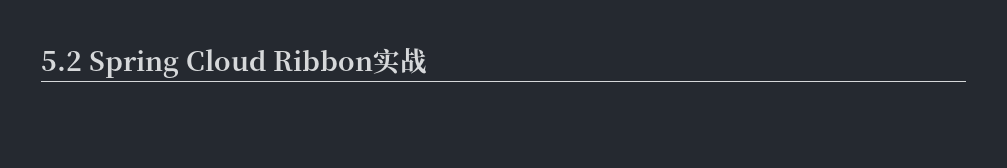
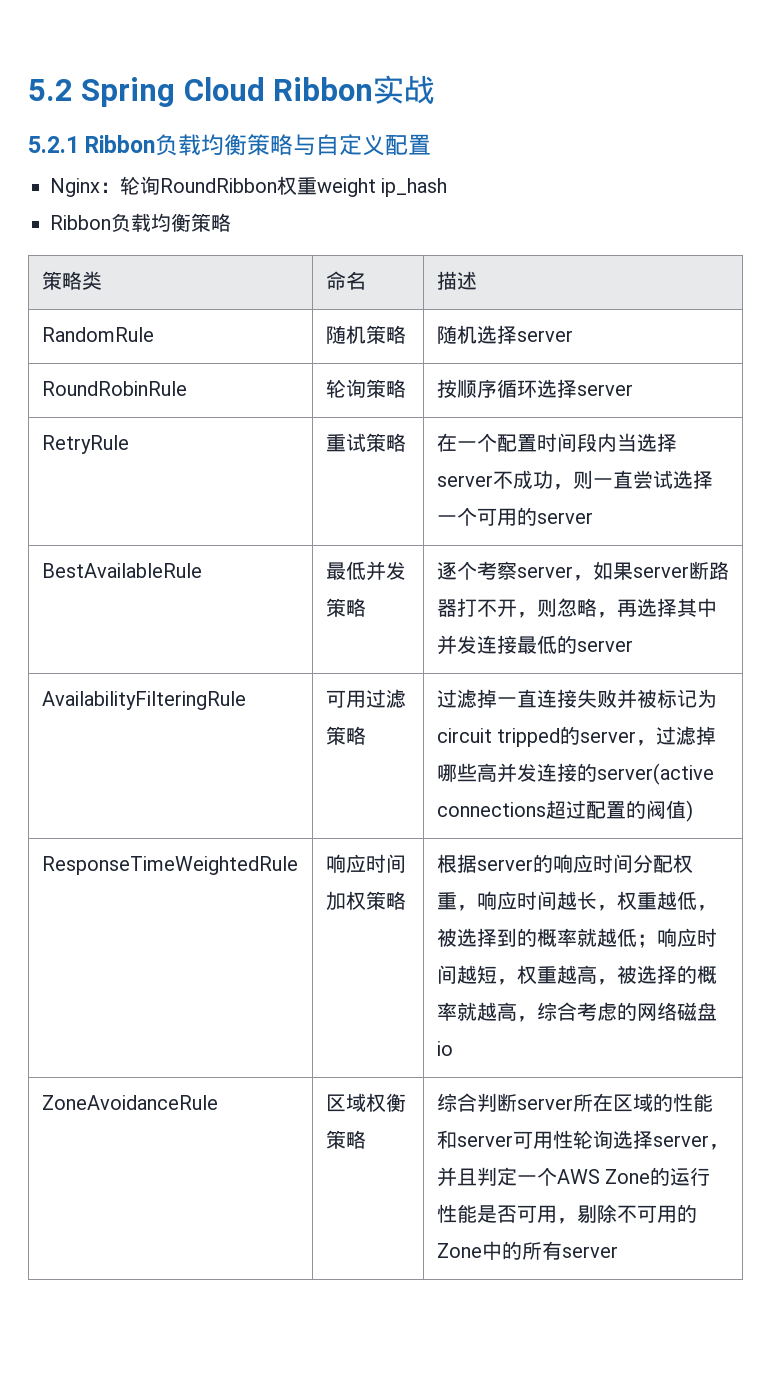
+ 5.2.1 Ribbon负载均衡策略与自定义配置
+ Nginx：轮询RoundRibbon权重weight ip_hash
+ Ribbon负载均衡策略
+ 策略类 | 命名 | 描述
+ RandomRule | 随机策略 | 随机选择server
+ RoundRobinRule | 轮询策略 | 按顺序循环选择server
+ RetryRule | 重试策略 | 在一个配置时间段内当选择server不成功，则一直尝试选择一个可用的server
+ BestAvailableRule | 最低并发策略 | 逐个考察server，如果server断路器打不开，则忽略，再选择其中并发连接最低的server
+ AvailabilityFilteringRule | 可用过滤策略 | 过滤掉一直连接失败并被标记为circuit tripped的server，过滤掉哪些高并发连接的server(active connections超过配置的阀值)
+ ResponseTimeWeightedRule | 响应时间加权策略 | 根据server的响应时间分配权重，响应时间越长，权重越低，被选择到的概率就越低；响应时间越短，权重越高，被选择的概率就越高，综合考虑的网络磁盘io
+ ZoneAvoidanceRule | 区域权衡策略 | 综合判断server所在区域的性能和server可用性轮询选择server，并且判定一个AWS Zone的运行性能是否可用，剔除不可用的Zone中的所有server

